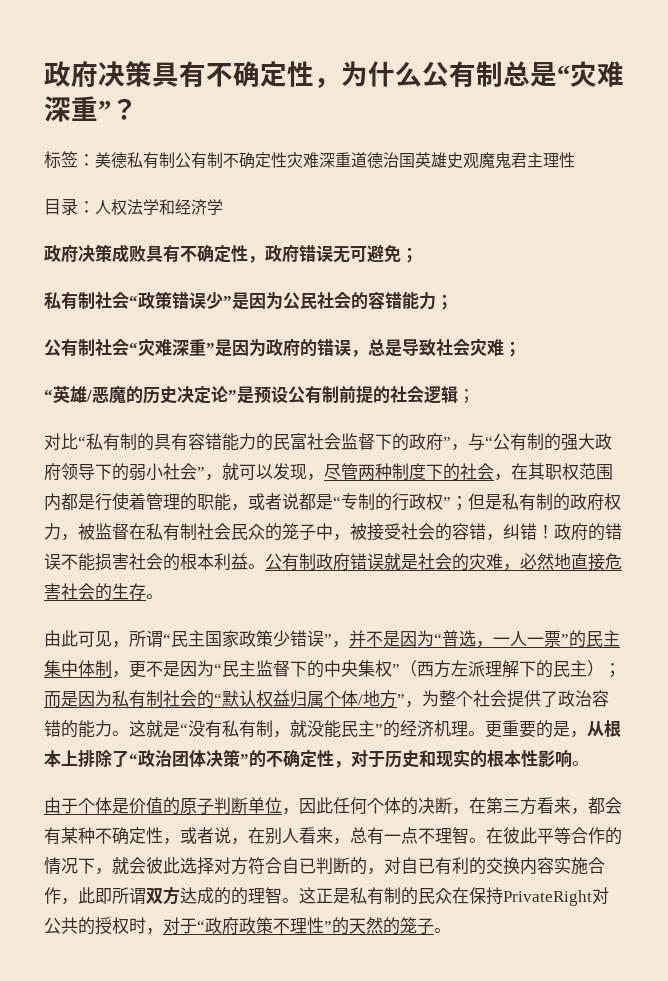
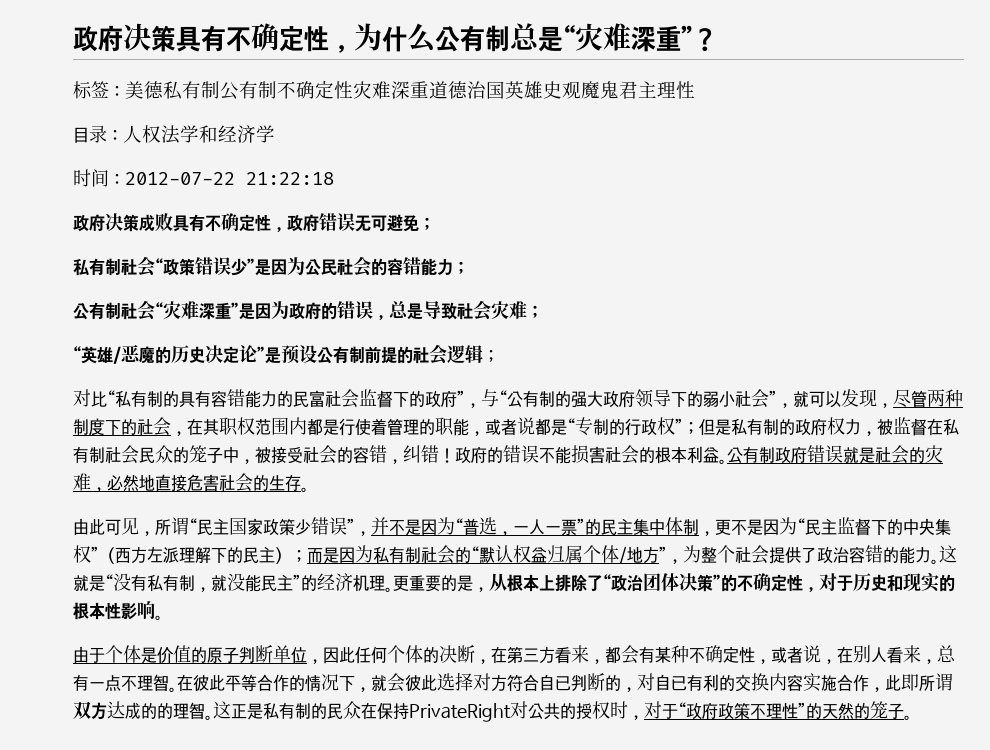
+ 时间：2012-07-22 21:22:18

